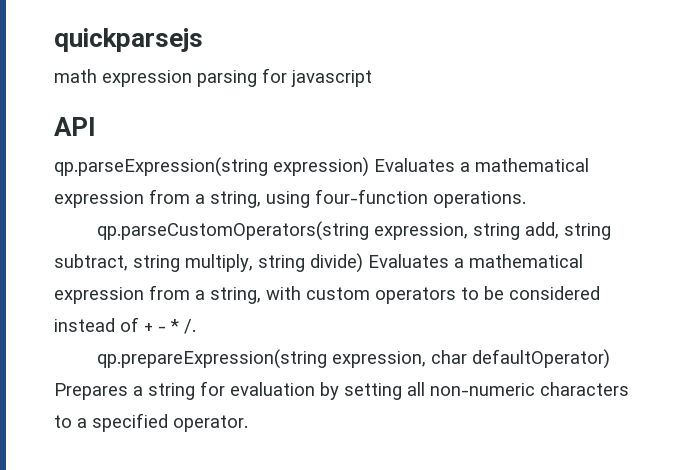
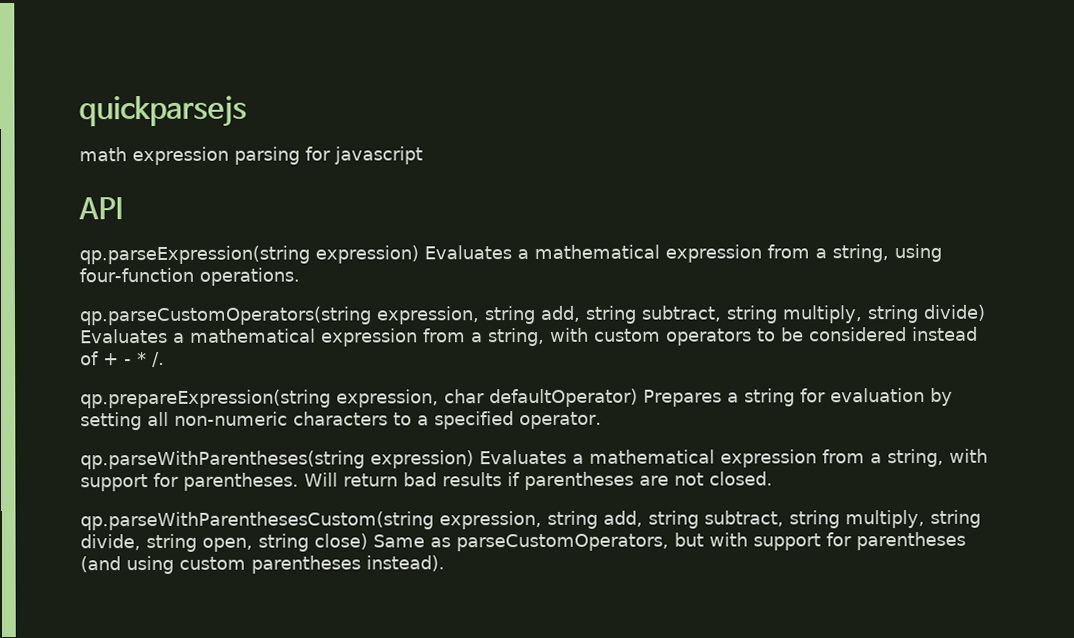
+ qp.parseWithParentheses(string expression) Evaluates a mathematical expression from a string, with support for parentheses. Will return bad results if parentheses are not closed.
+ qp.parseWithParenthesesCustom(string expression, string add, string subtract, string multiply, string divide, string open, string close) Same as parseCustomOperators, but with support for parentheses (and using custom parentheses instead).

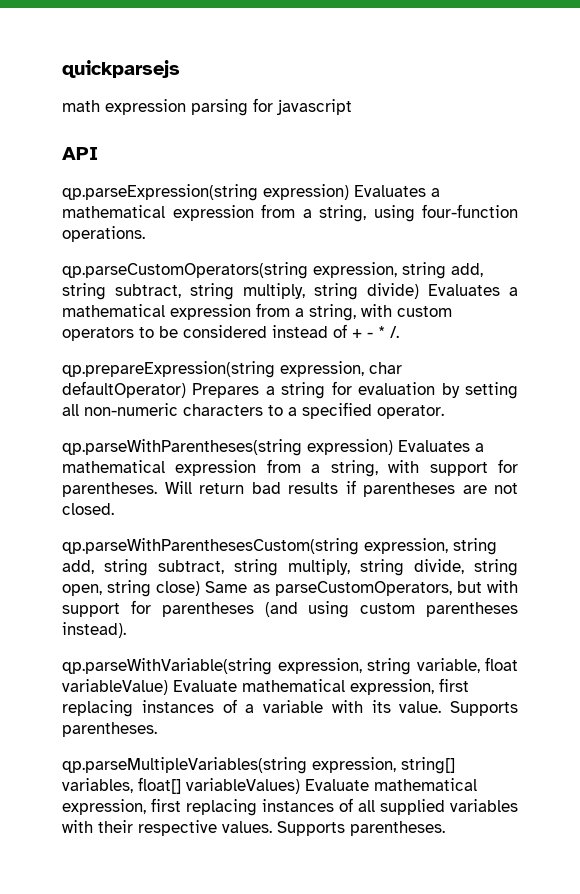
+ qp.parseWithVariable(string expression, string variable, float variableValue) Evaluate mathematical expression, first replacing instances of a variable with its value. Supports parentheses.
+ qp.parseMultipleVariables(string expression, string[] variables, float[] variableValues) Evaluate mathematical expression, first replacing instances of all supplied variables with their respective values. Supports parentheses.

